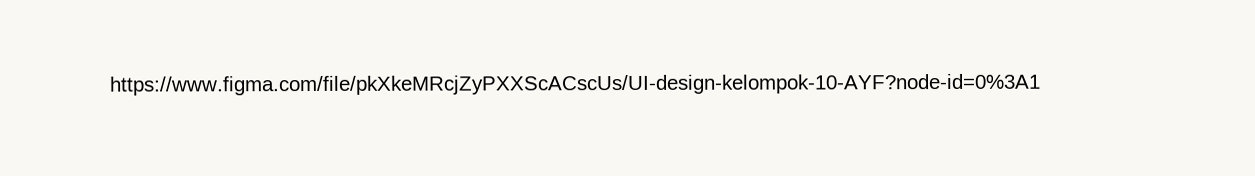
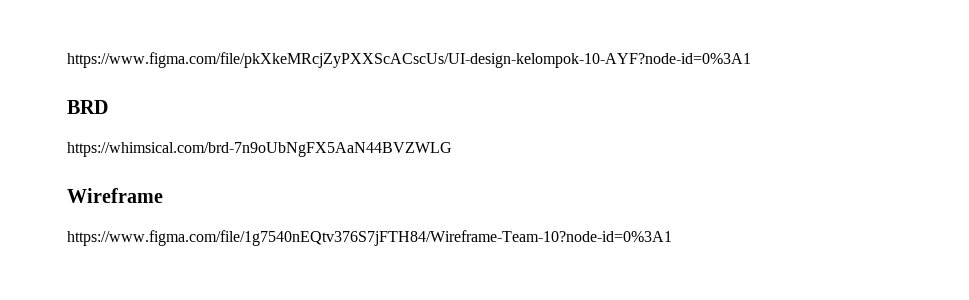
+ BRD
+ https://whimsical.com/brd-7n9oUbNgFX5AaN44BVZWLG
+ Wireframe
+ https://www.figma.com/file/1g7540nEQtv376S7jFTH84/Wireframe-Team-10?node-id=0%3A1

